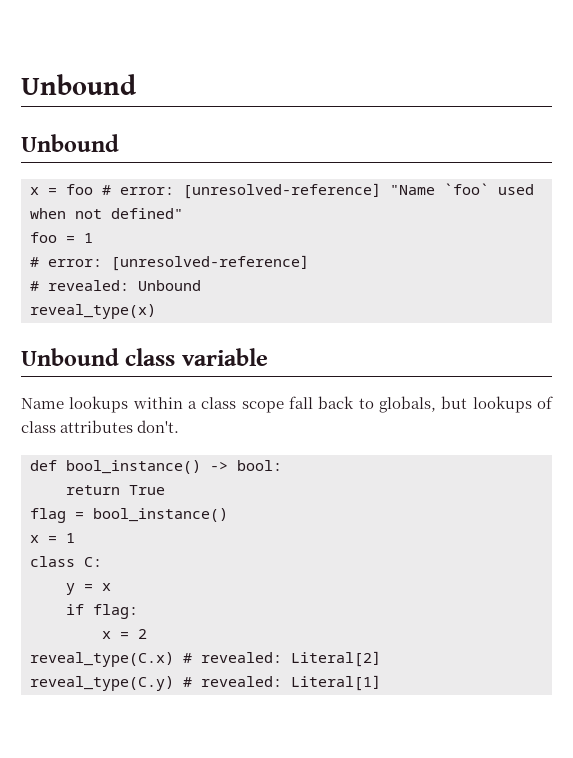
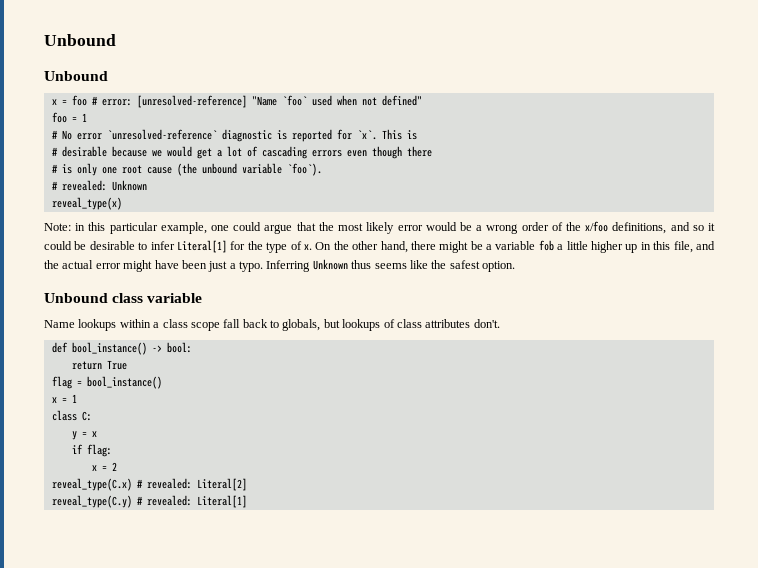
  foo = 1
- # error: [unresolved-reference]
- # revealed: Unbound
+ # No error `unresolved-reference` diagnostic is reported for `x`. This is
+ # desirable because we would get a lot of cascading errors even though there
+ # is only one root cause (the unbound variable `foo`).
+ # revealed: Unknown
+ Note: in this particular example, one could argue that the most likely error would be a wrong order of the x/foo definitions, and so it could be desirable to infer Literal[1] for the type of x. On the other hand, there might be a variable fob a little higher up in this file, and the actual error might have been just a typo. Inferring Unknown thus seems like the safest option.

